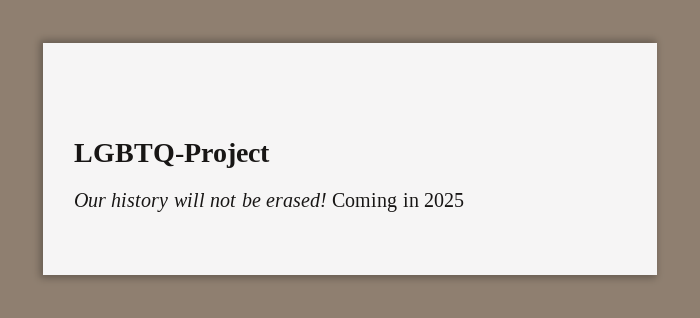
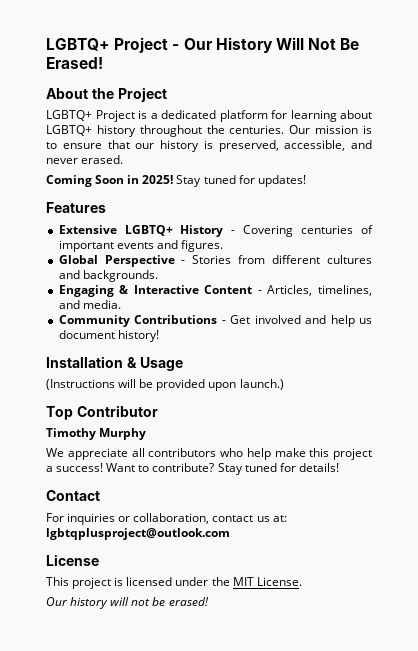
- LGBTQ-Project
+ LGBTQ+ Project - Our History Will Not Be Erased!
+ About the Project
+ LGBTQ+ Project is a dedicated platform for learning about LGBTQ+ history throughout the centuries. Our mission is to ensure that our history is preserved, accessible, and never erased.
+ Coming Soon in 2025! Stay tuned for updates!
+ Features
+ Extensive LGBTQ+ History - Covering centuries of important events and figures.
+ Global Perspective - Stories from different cultures and backgrounds.
+ Engaging & Interactive Content - Articles, timelines, and media.
+ Community Contributions - Get involved and help us document history!
+ Installation & Usage
+ (Instructions will be provided upon launch.)
+ Top Contributor
+ Timothy Murphy
+ We appreciate all contributors who help make this project a success! Want to contribute? Stay tuned for details!
+ Contact
+ For inquiries or collaboration, contact us at: lgbtqplusproject@outlook.com
+ License
+ This project is licensed under the MIT License.
- Coming in 2025

